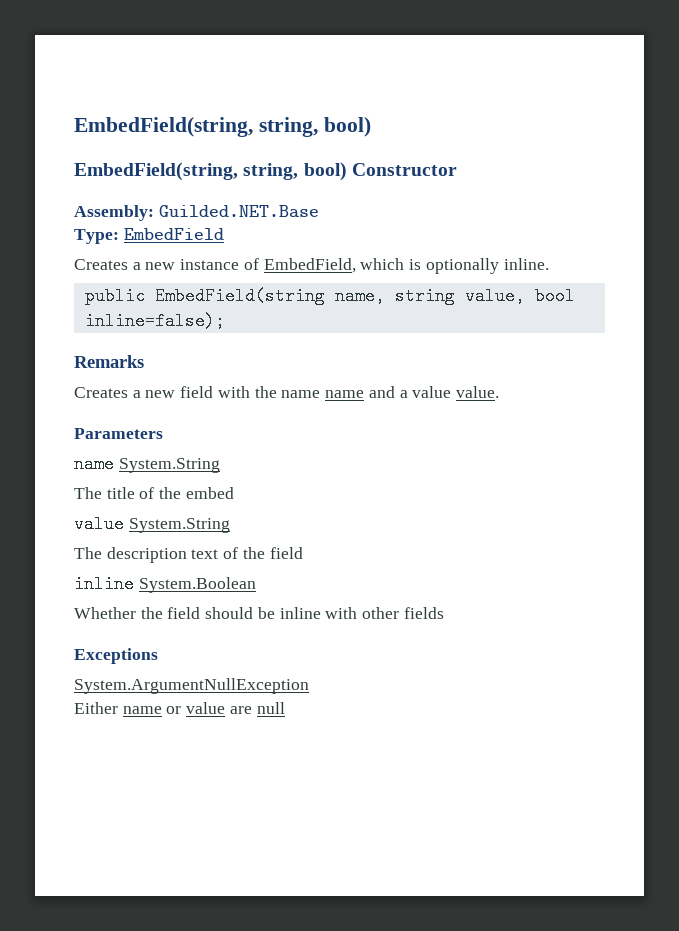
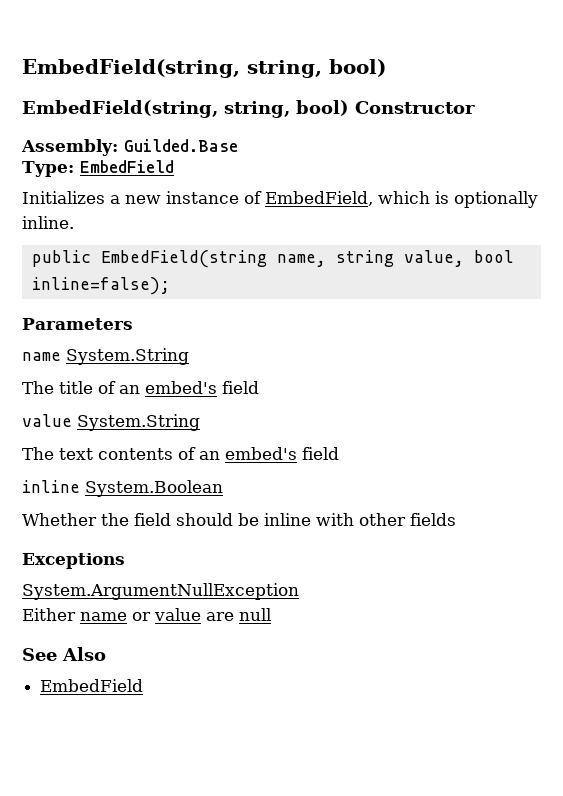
- Assembly: Guilded.NET.Base
+ Assembly: Guilded.Base
- Creates a new instance of EmbedField, which is optionally inline.
+ Initializes a new instance of EmbedField, which is optionally inline.
- Remarks
- Creates a new field with the name name and a value value.
- The title of the embed
+ The title of an embed's field
- The description text of the field
+ The text contents of an embed's field
+ See Also
+ EmbedField

